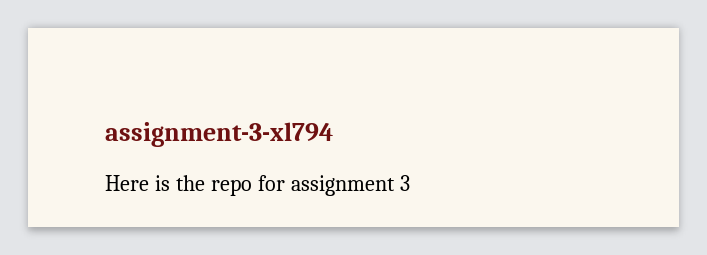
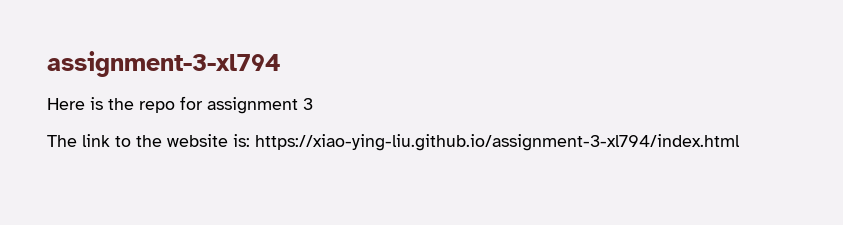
+ The link to the website is: https://xiao-ying-liu.github.io/assignment-3-xl794/index.html

